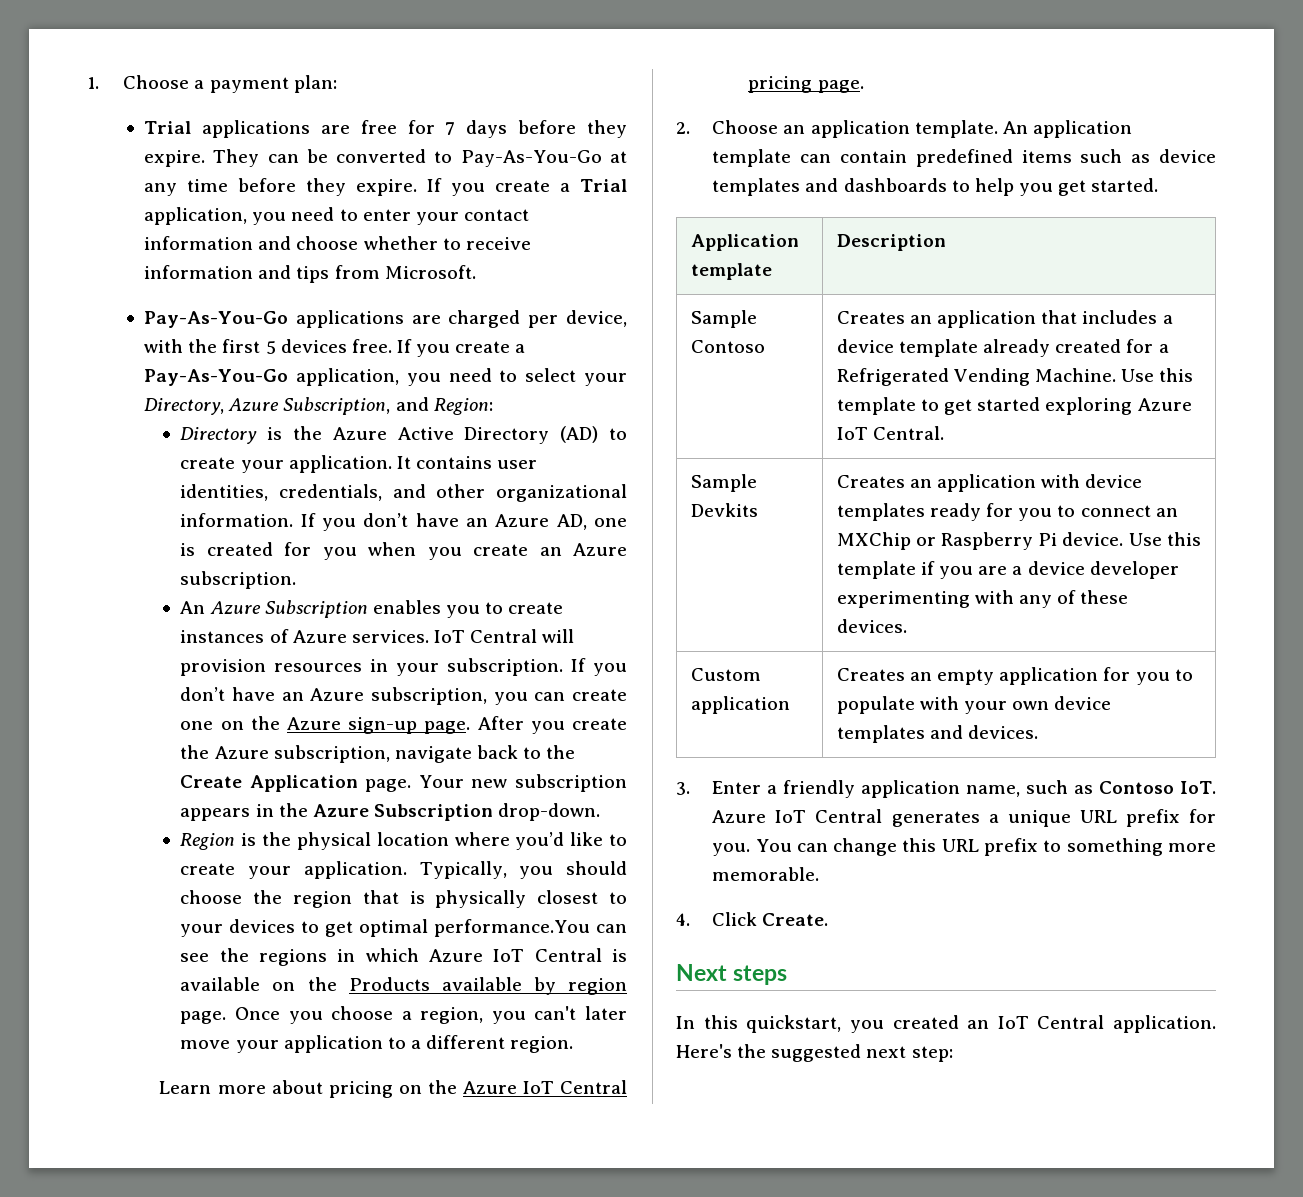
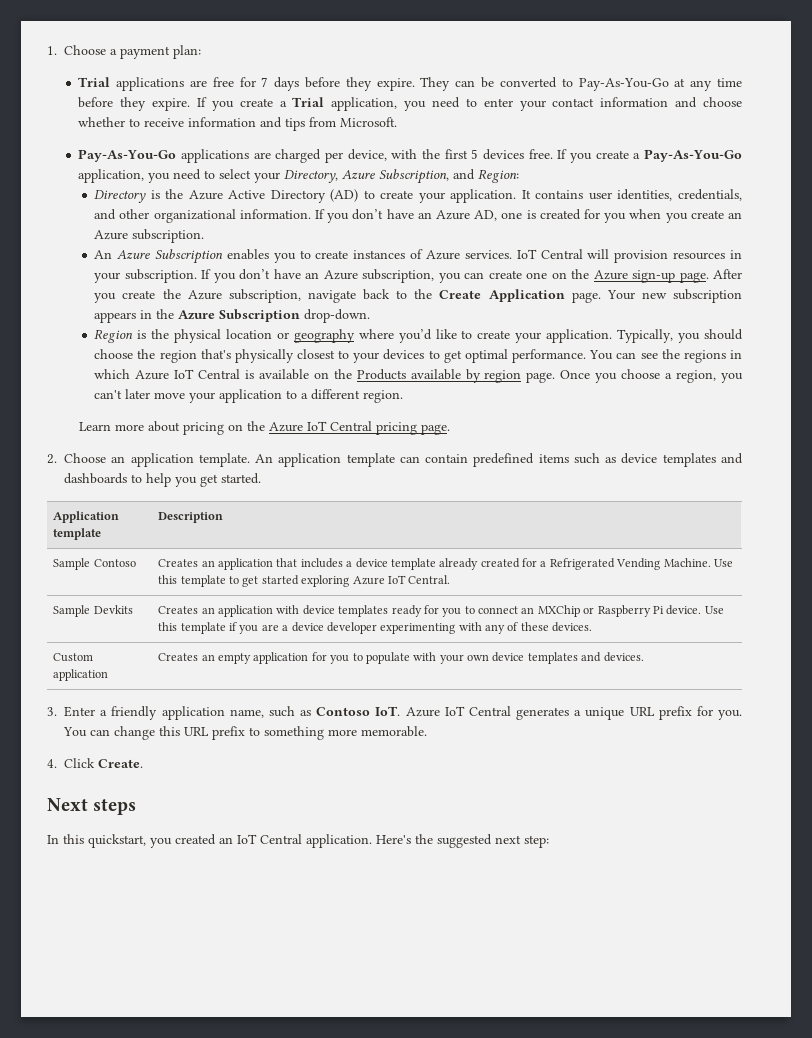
- Region is the physical location where you’d like to create your application.
+ Region is the physical location or geography where you’d like to create your application.
- Typically, you should choose the region that is physically closest to your devices to get optimal performance.You can see the regions in which Azure IoT Central is available on the Products available by region page.
+ Typically, you should choose the region that's physically closest to your devices to get optimal performance. You can see the regions in which Azure IoT Central is available on the Products available by region page.

